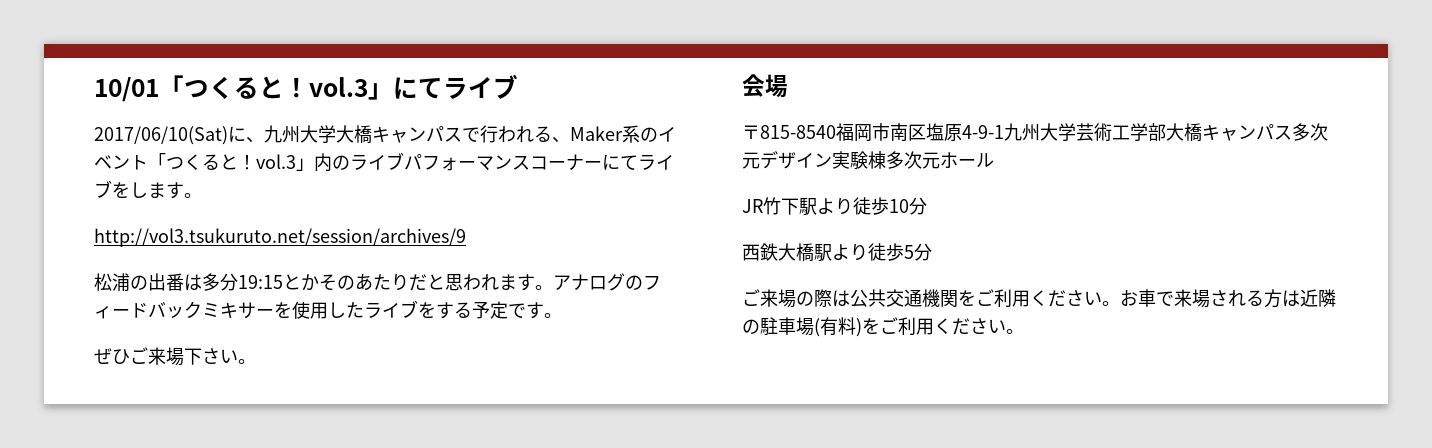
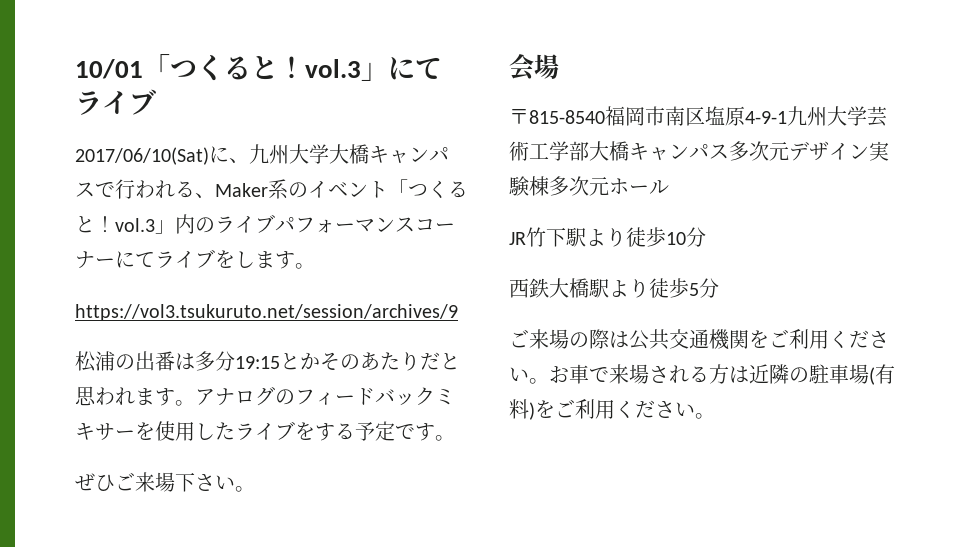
- http://vol3.tsukuruto.net/session/archives/9
+ https://vol3.tsukuruto.net/session/archives/9

